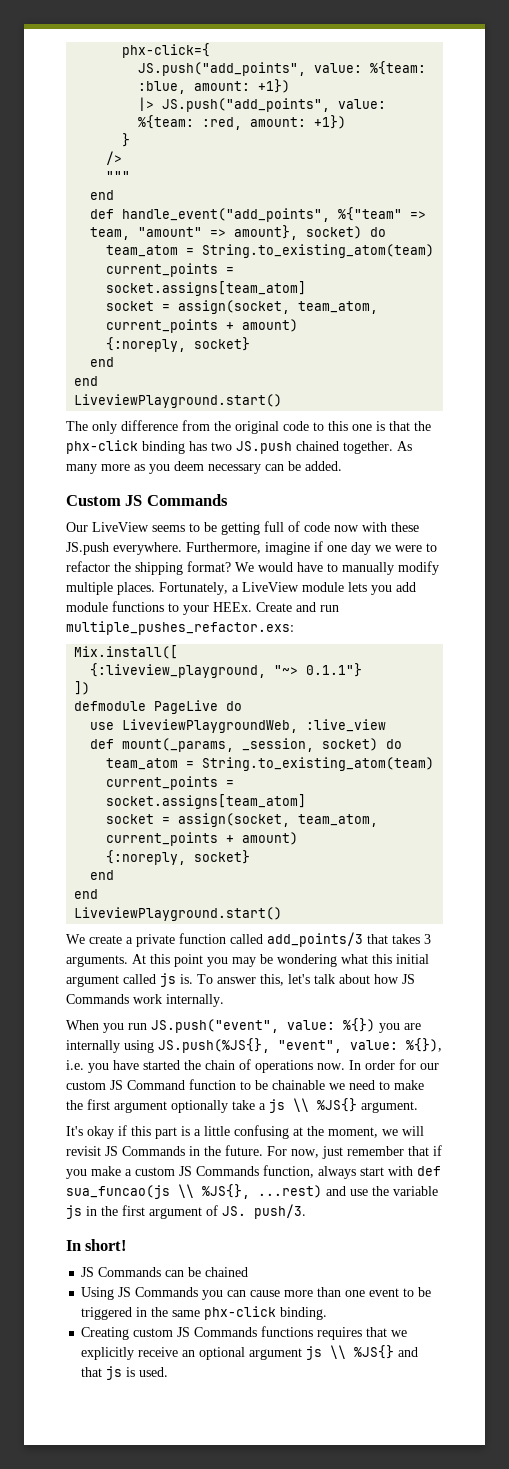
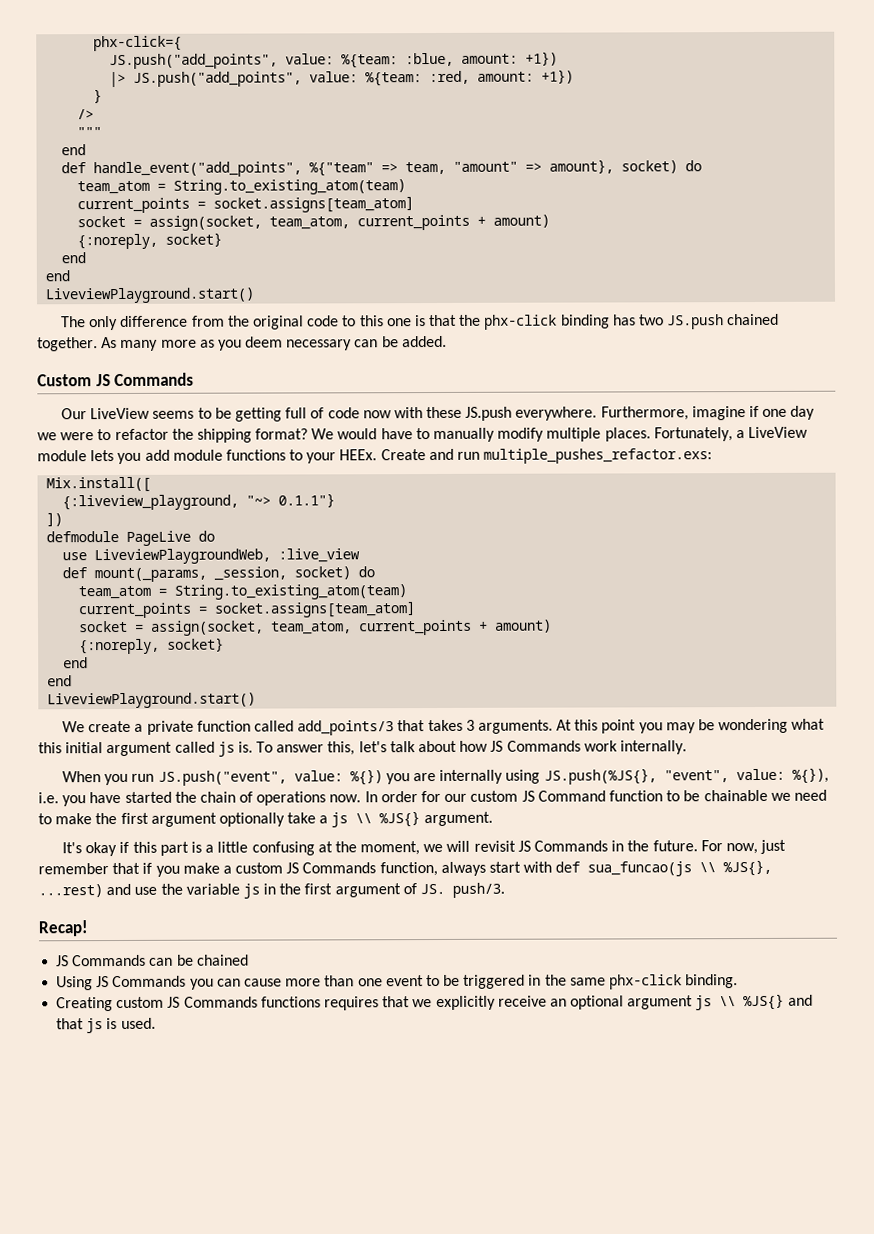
- In short!
+ Recap!

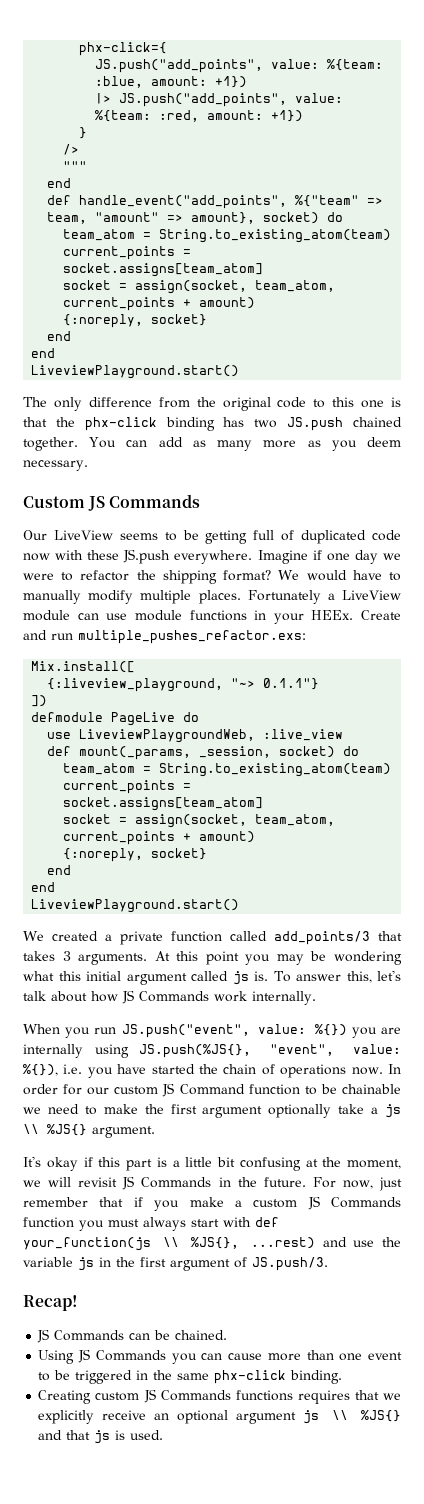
- As many more as you deem necessary can be added.
+ You can add as many more as you deem necessary.
- Our LiveView seems to be getting full of code now with these JS.push everywhere.
+ Our LiveView seems to be getting full of duplicated code now with these JS.push everywhere.
- Furthermore, imagine if one day we were to refactor the shipping format?
+ Imagine if one day we were to refactor the shipping format?
- Fortunately, a LiveView module lets you add module functions to your HEEx.
+ Fortunately a LiveView module can use module functions in your HEEx.
- We create a private function called add_points/3 that takes 3 arguments.
+ We created a private function called add_points/3 that takes 3 arguments.
- It's okay if this part is a little confusing at the moment, we will revisit JS Commands in the future.
+ It's okay if this part is a little bit confusing at the moment, we will revisit JS Commands in the future.
- For now, just remember that if you make a custom JS Commands function, always start with def sua_funcao(js \\ %JS{}, ...rest) and use the variable js in the first argument of JS. push/3.
+ For now, just remember that if you make a custom JS Commands function you must always start with def your_function(js \\ %JS{}, ...rest) and use the variable js in the first argument of JS.push/3.
- JS Commands can be chained
+ JS Commands can be chained.

